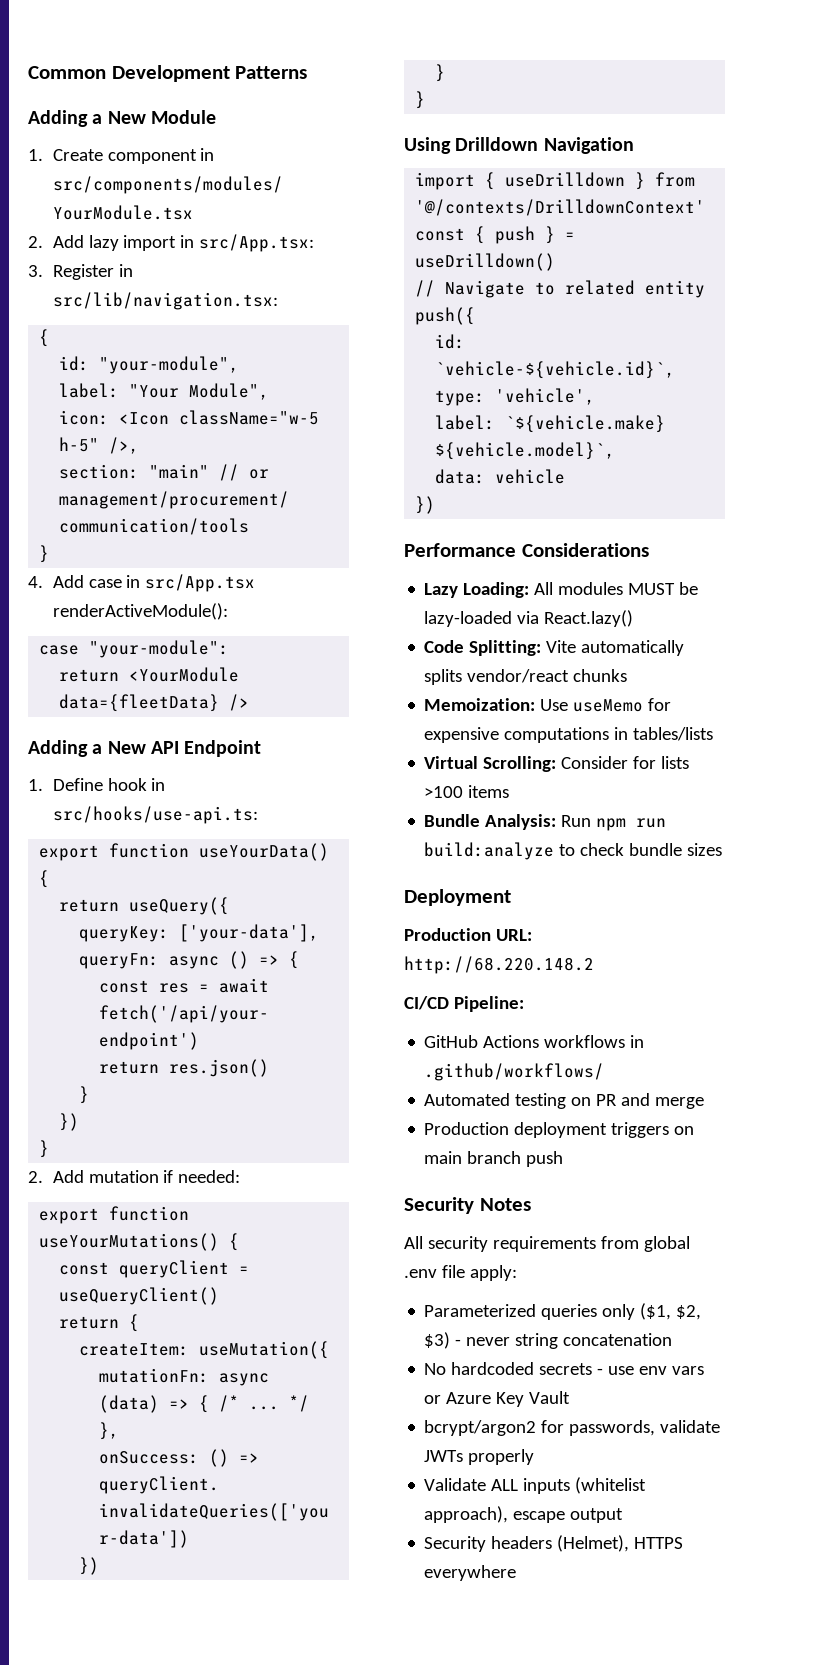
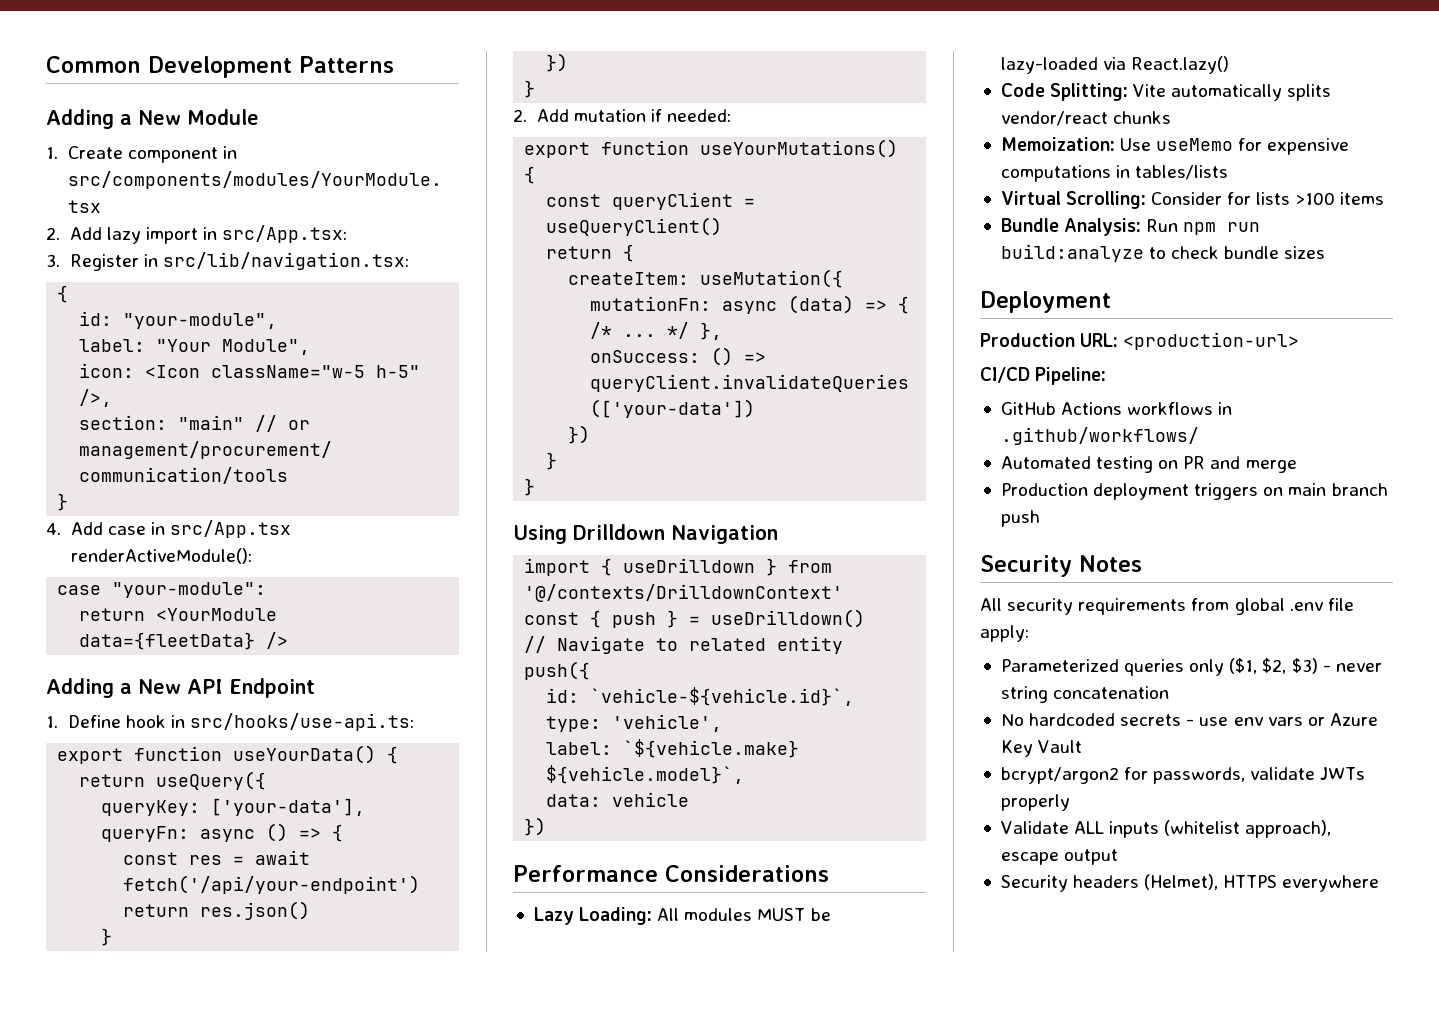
- Production URL: http://68.220.148.2
+ Production URL: <production-url>

